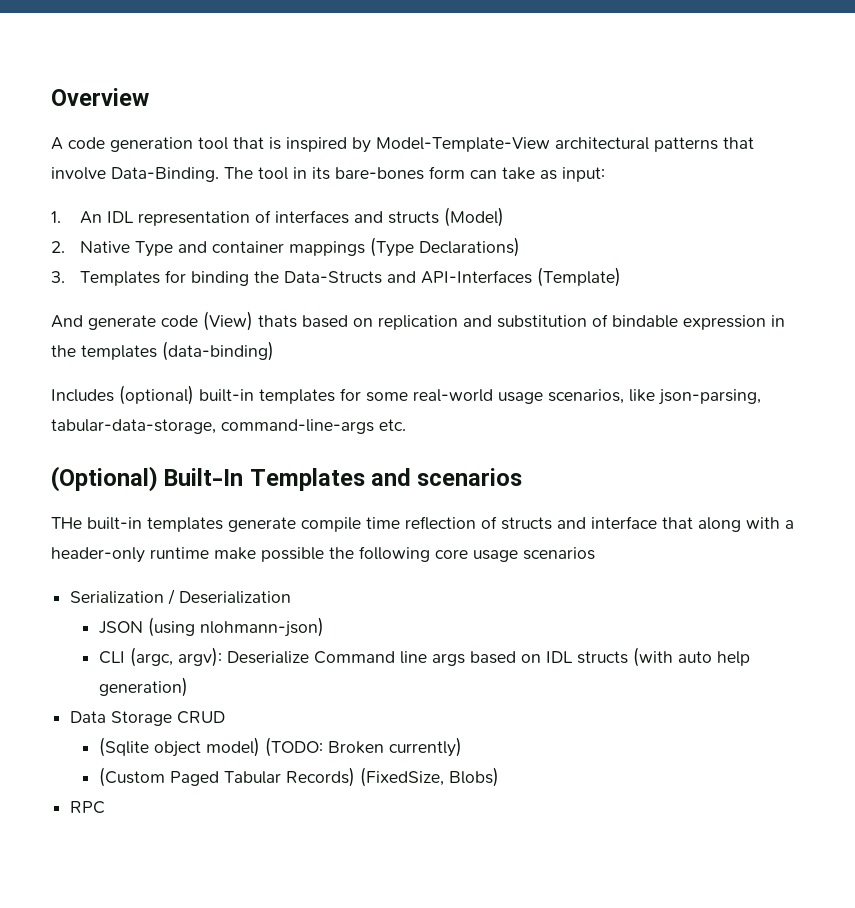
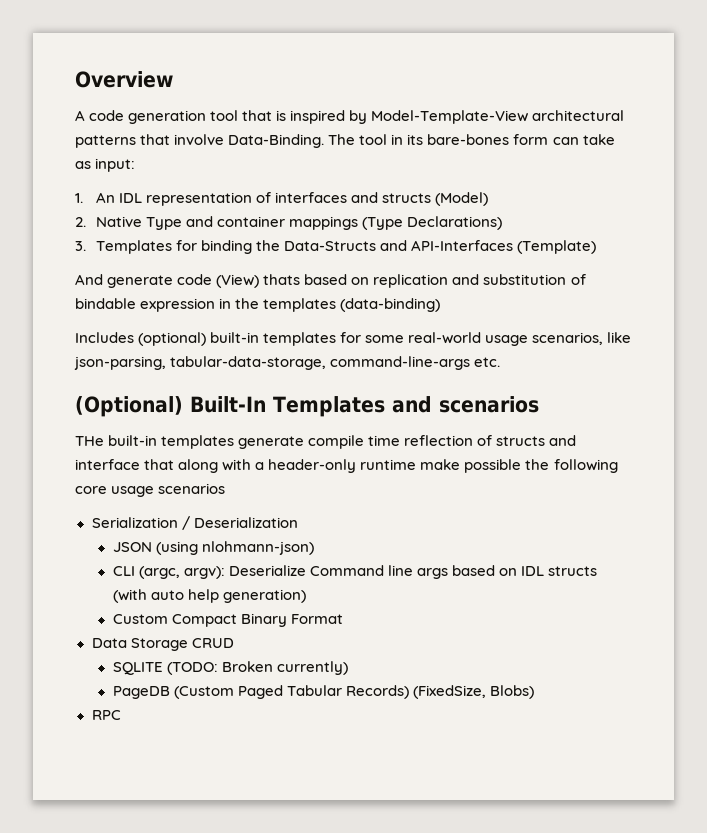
+ Custom Compact Binary Format
- (Sqlite object model) (TODO: Broken currently)
+ SQLITE (TODO: Broken currently)
- (Custom Paged Tabular Records) (FixedSize, Blobs)
+ PageDB (Custom Paged Tabular Records) (FixedSize, Blobs)

